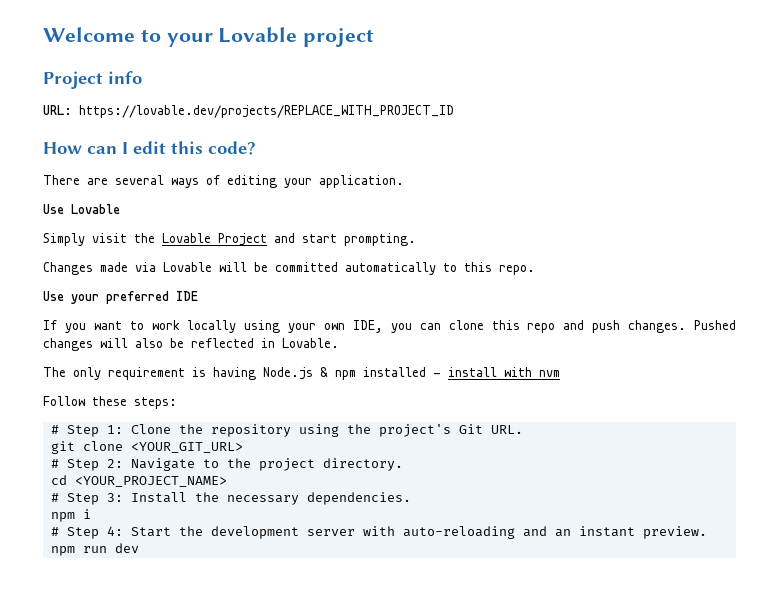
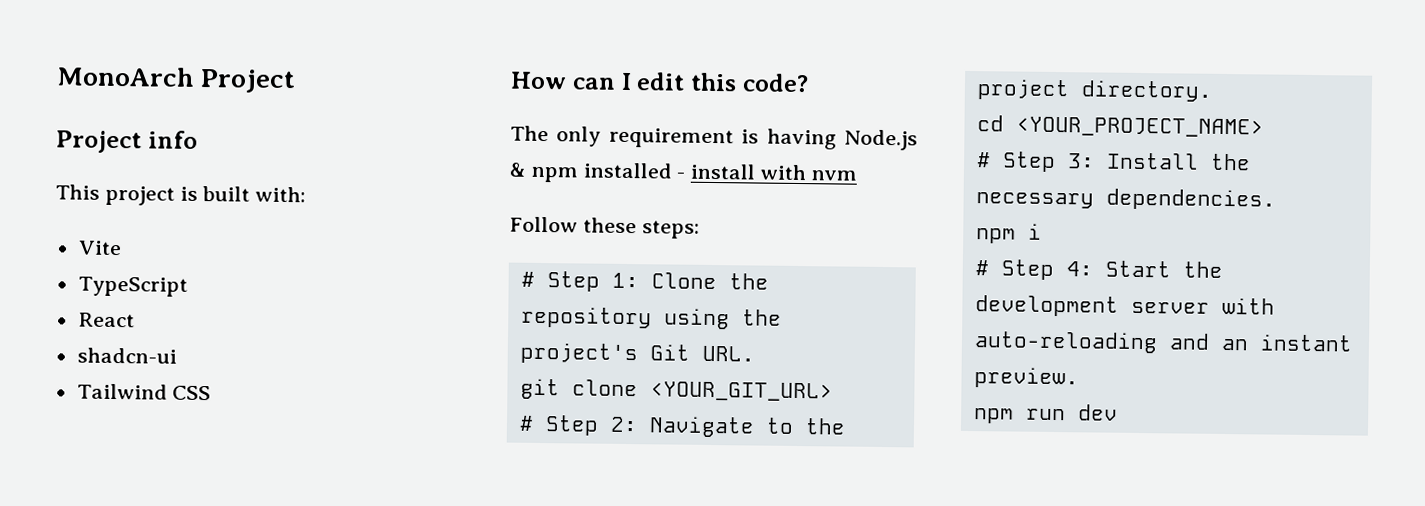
- Welcome to your Lovable project
+ MonoArch Project
  Project info
- URL: https://lovable.dev/projects/REPLACE_WITH_PROJECT_ID
+ This project is built with:
+ Vite
+ TypeScript
+ React
+ shadcn-ui
+ Tailwind CSS
- There are several ways of editing your application.
- Use Lovable
- Simply visit the Lovable Project and start prompting.
- Changes made via Lovable will be committed automatically to this repo.
- Use your preferred IDE
- If you want to work locally using your own IDE, you can clone this repo and push changes. Pushed changes will also be reflected in Lovable.

